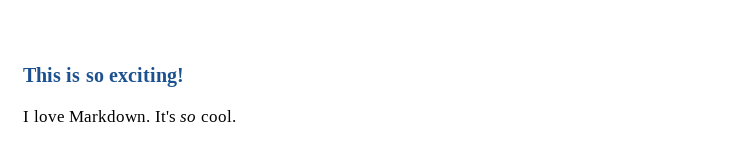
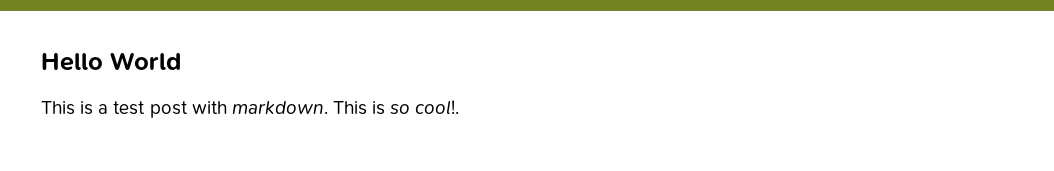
- This is so exciting!
- I love Markdown. It's so cool.
+ Hello World
+ This is a test post with markdown. This is so cool!.

